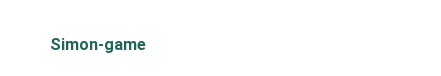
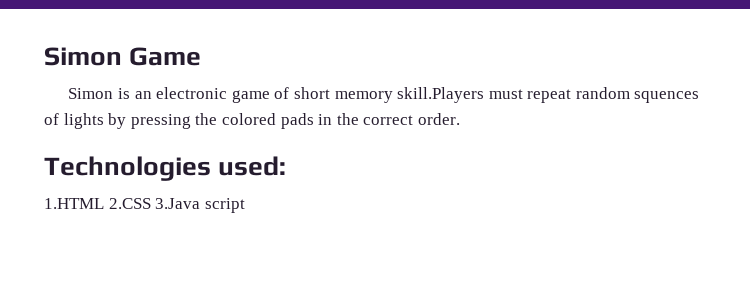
- Simon-game
+ Simon Game
+ Simon is an electronic game of short memory skill.Players must repeat random squences of lights by pressing the colored pads in the correct order.
+ Technologies used:
+ 1.HTML 2.CSS 3.Java script

